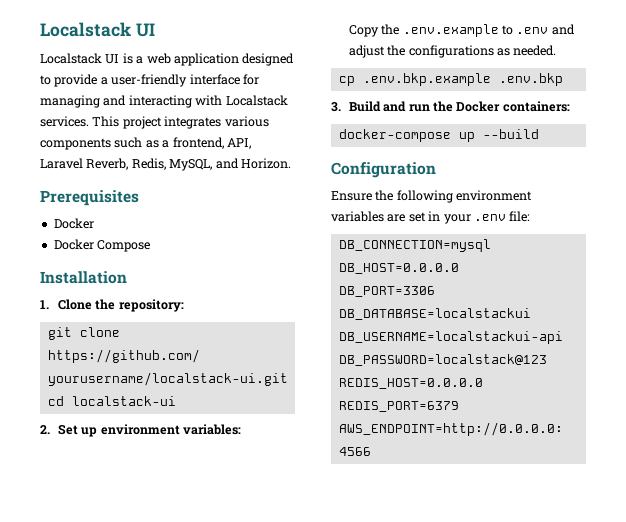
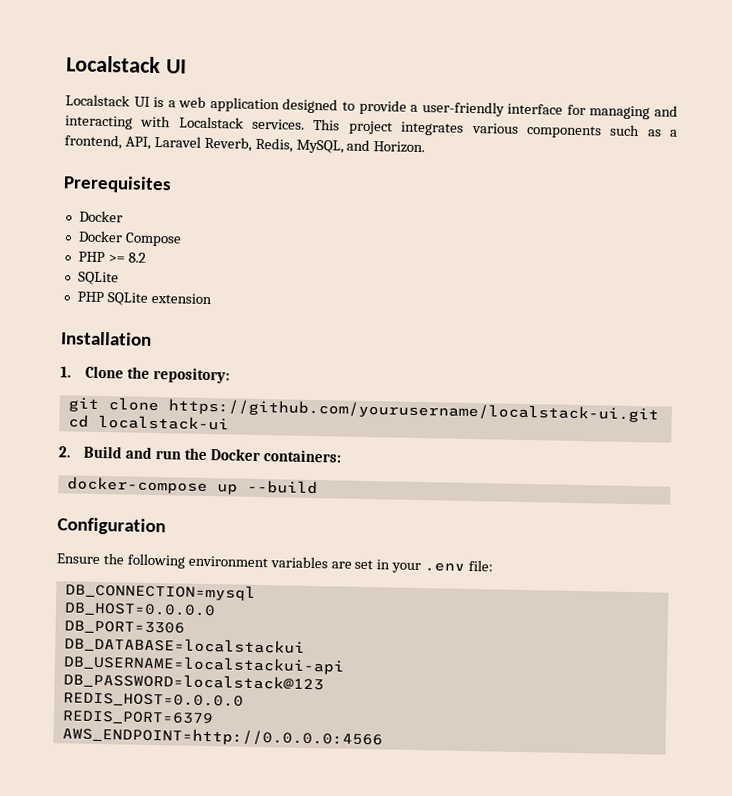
+ PHP >= 8.2
+ SQLite
+ PHP SQLite extension
- 2. Set up environment variables:
- Copy the .env.example to .env and adjust the configurations as needed.
- cp .env.bkp.example .env.bkp
- 3. Build and run the Docker containers:
+ 2. Build and run the Docker containers:

